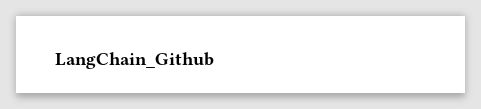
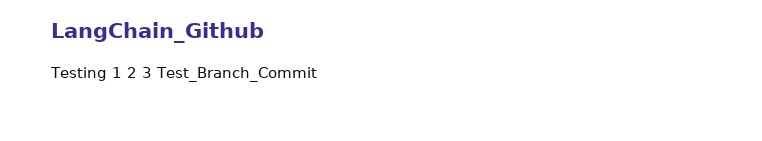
+ Testing 1 2 3 Test_Branch_Commit

